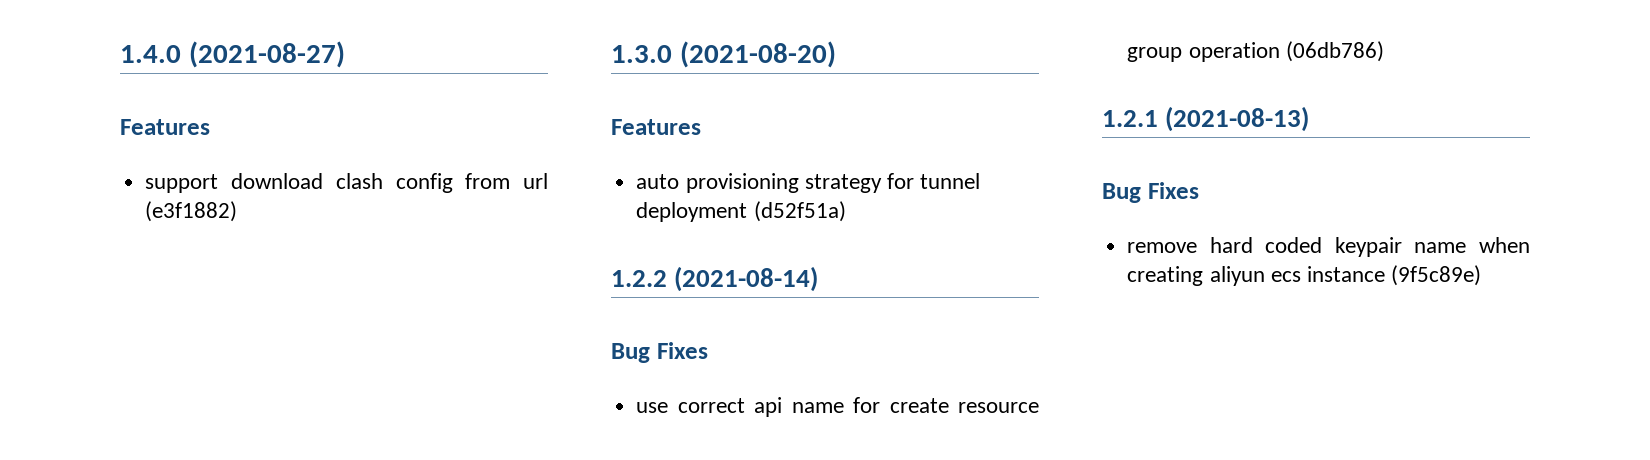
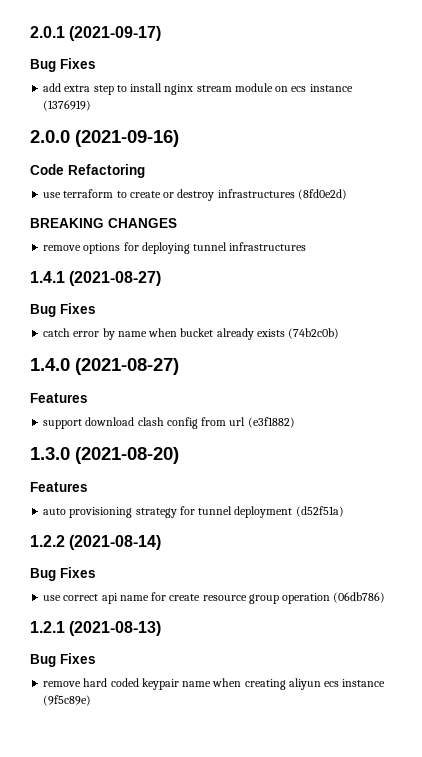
+ 2.0.1 (2021-09-17)
+ Bug Fixes
+ add extra step to install nginx stream module on ecs instance (1376919)
+ 2.0.0 (2021-09-16)
+ Code Refactoring
+ use terraform to create or destroy infrastructures (8fd0e2d)
+ BREAKING CHANGES
+ remove options for deploying tunnel infrastructures
+ 1.4.1 (2021-08-27)
+ Bug Fixes
+ catch error by name when bucket already exists (74b2c0b)

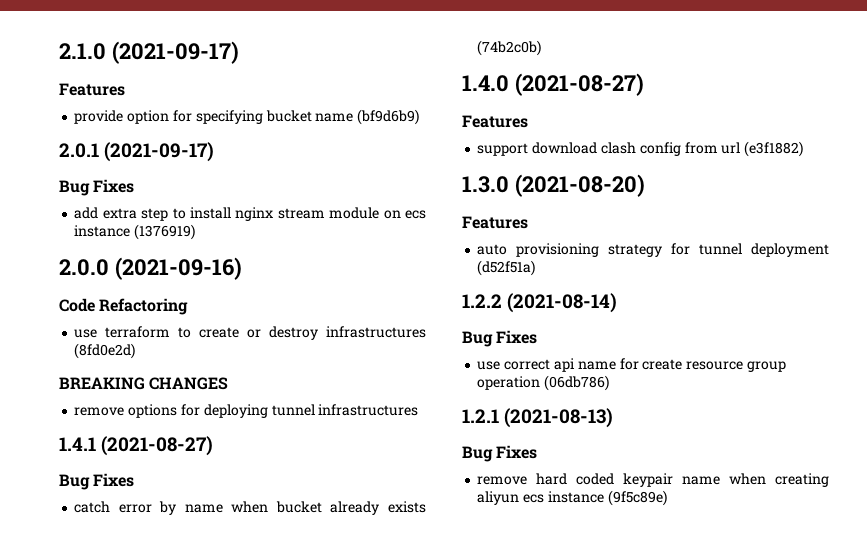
+ 2.1.0 (2021-09-17)
+ Features
+ provide option for specifying bucket name (bf9d6b9)

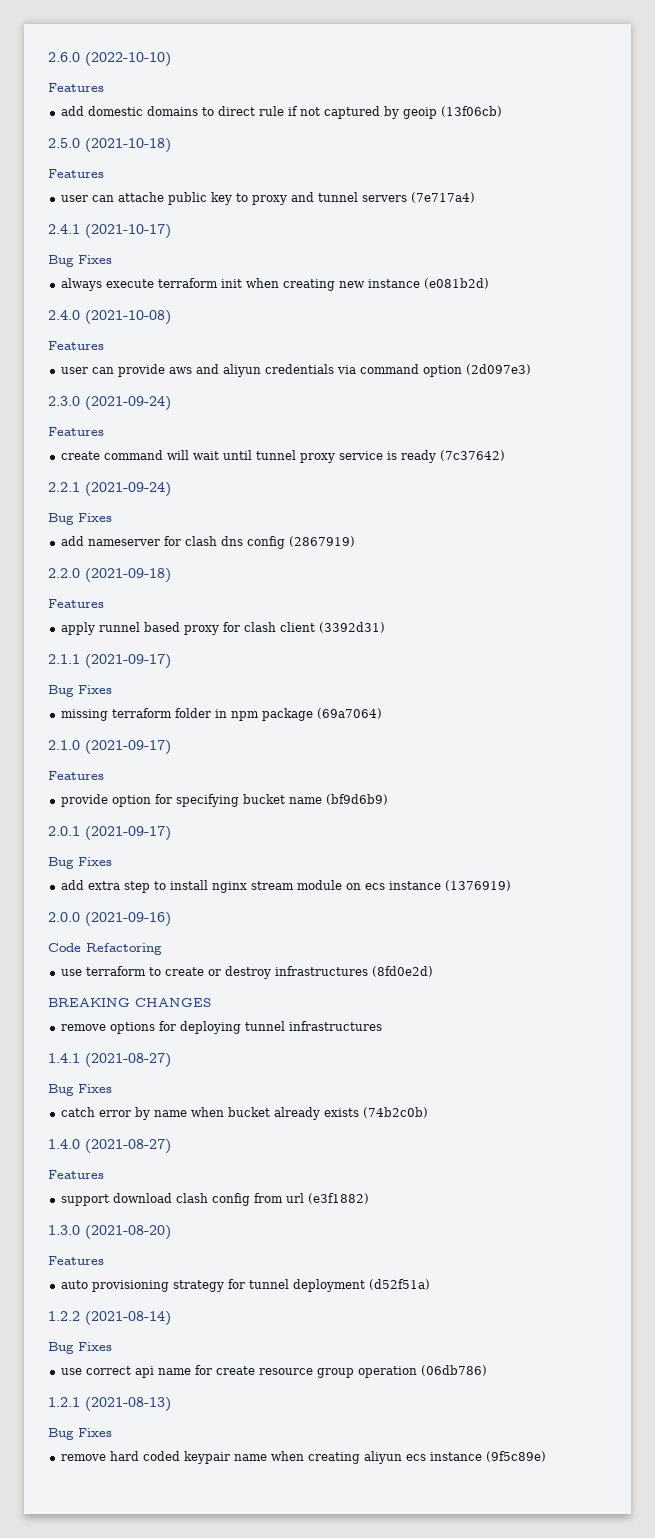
+ 2.6.0 (2022-10-10)
+ Features
+ add domestic domains to direct rule if not captured by geoip (13f06cb)
+ 2.5.0 (2021-10-18)
+ Features
+ user can attache public key to proxy and tunnel servers (7e717a4)
+ 2.4.1 (2021-10-17)
+ Bug Fixes
+ always execute terraform init when creating new instance (e081b2d)
+ 2.4.0 (2021-10-08)
+ Features
+ user can provide aws and aliyun credentials via command option (2d097e3)
+ 2.3.0 (2021-09-24)
+ Features
+ create command will wait until tunnel proxy service is ready (7c37642)
+ 2.2.1 (2021-09-24)
+ Bug Fixes
+ add nameserver for clash dns config (2867919)
+ 2.2.0 (2021-09-18)
+ Features
+ apply runnel based proxy for clash client (3392d31)
+ 2.1.1 (2021-09-17)
+ Bug Fixes
+ missing terraform folder in npm package (69a7064)

